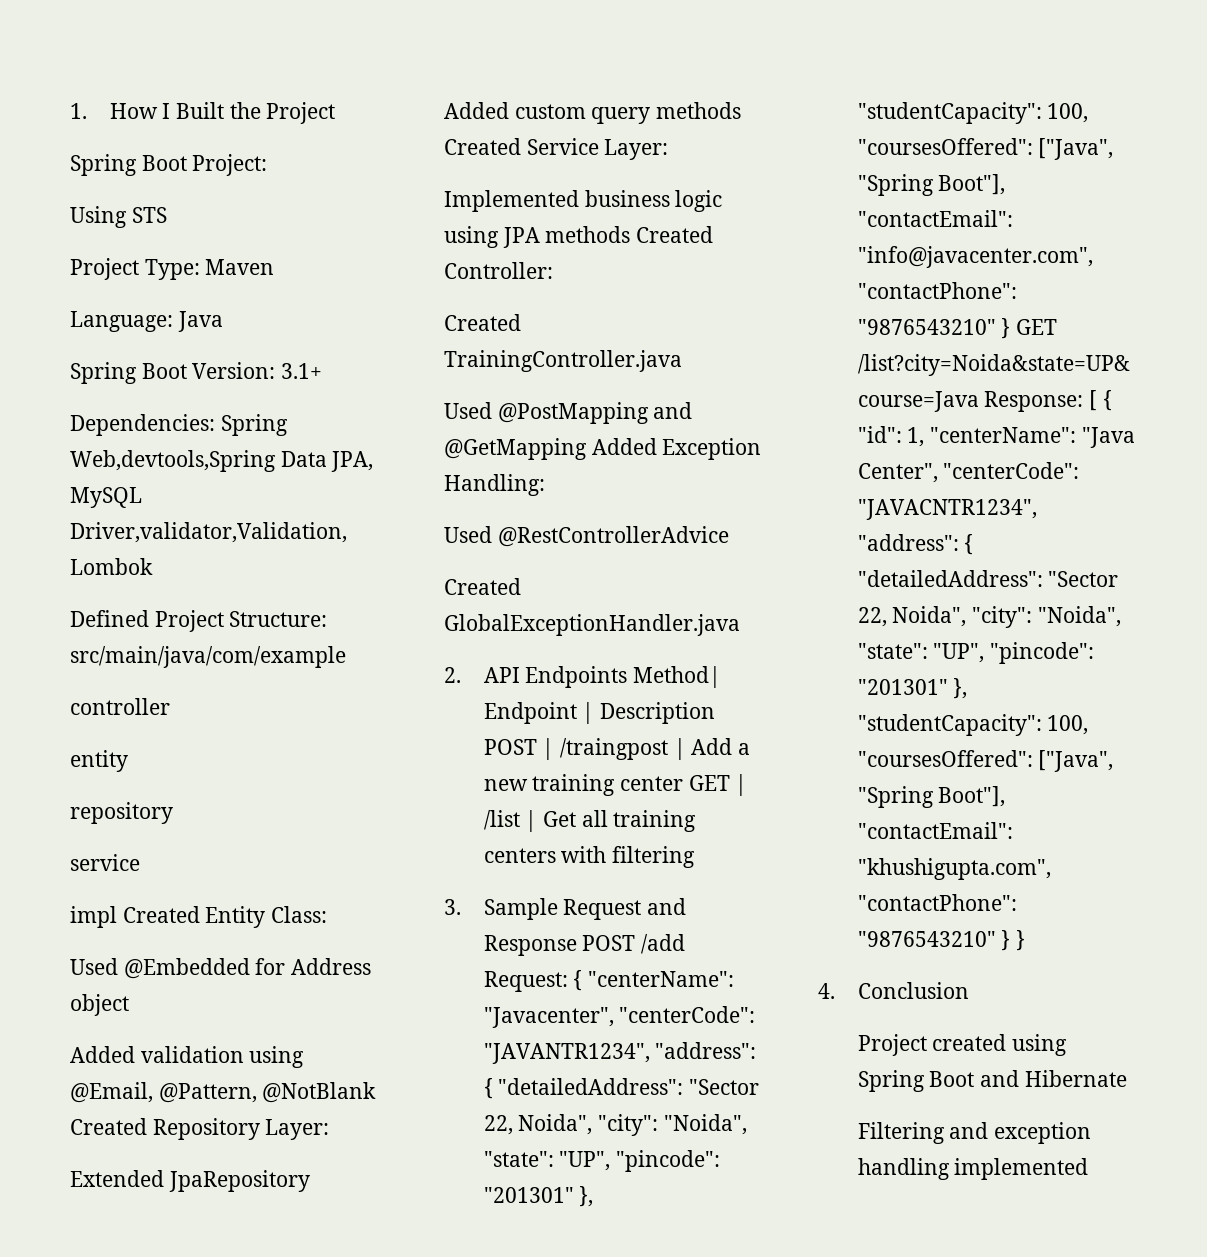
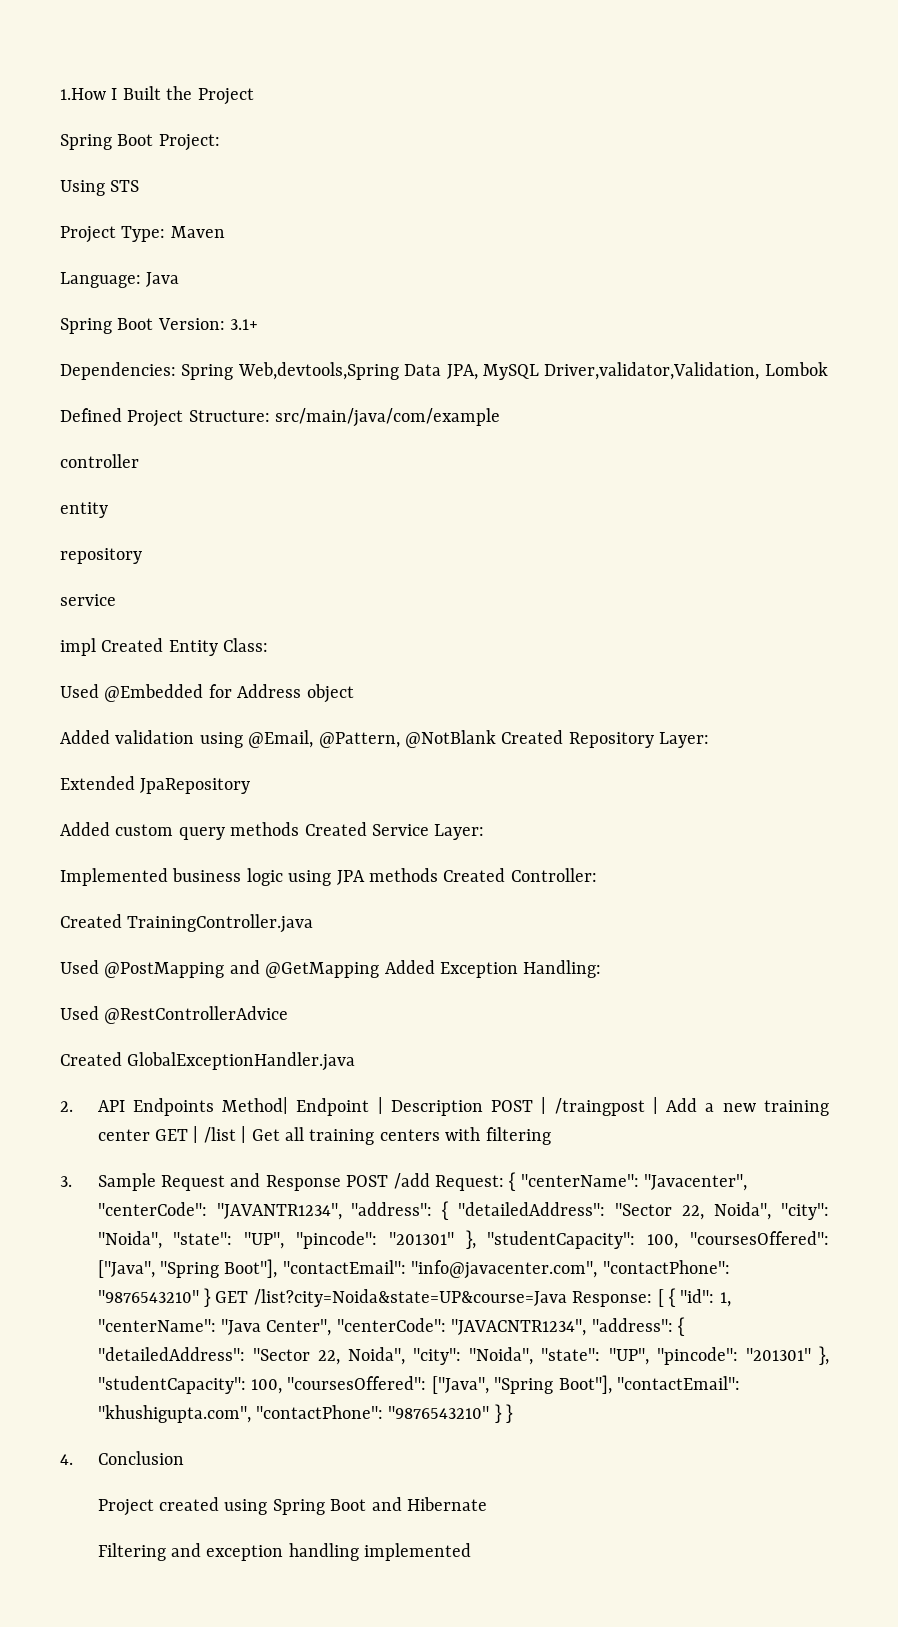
- 1. How I Built the Project
+ 1.How I Built the Project

